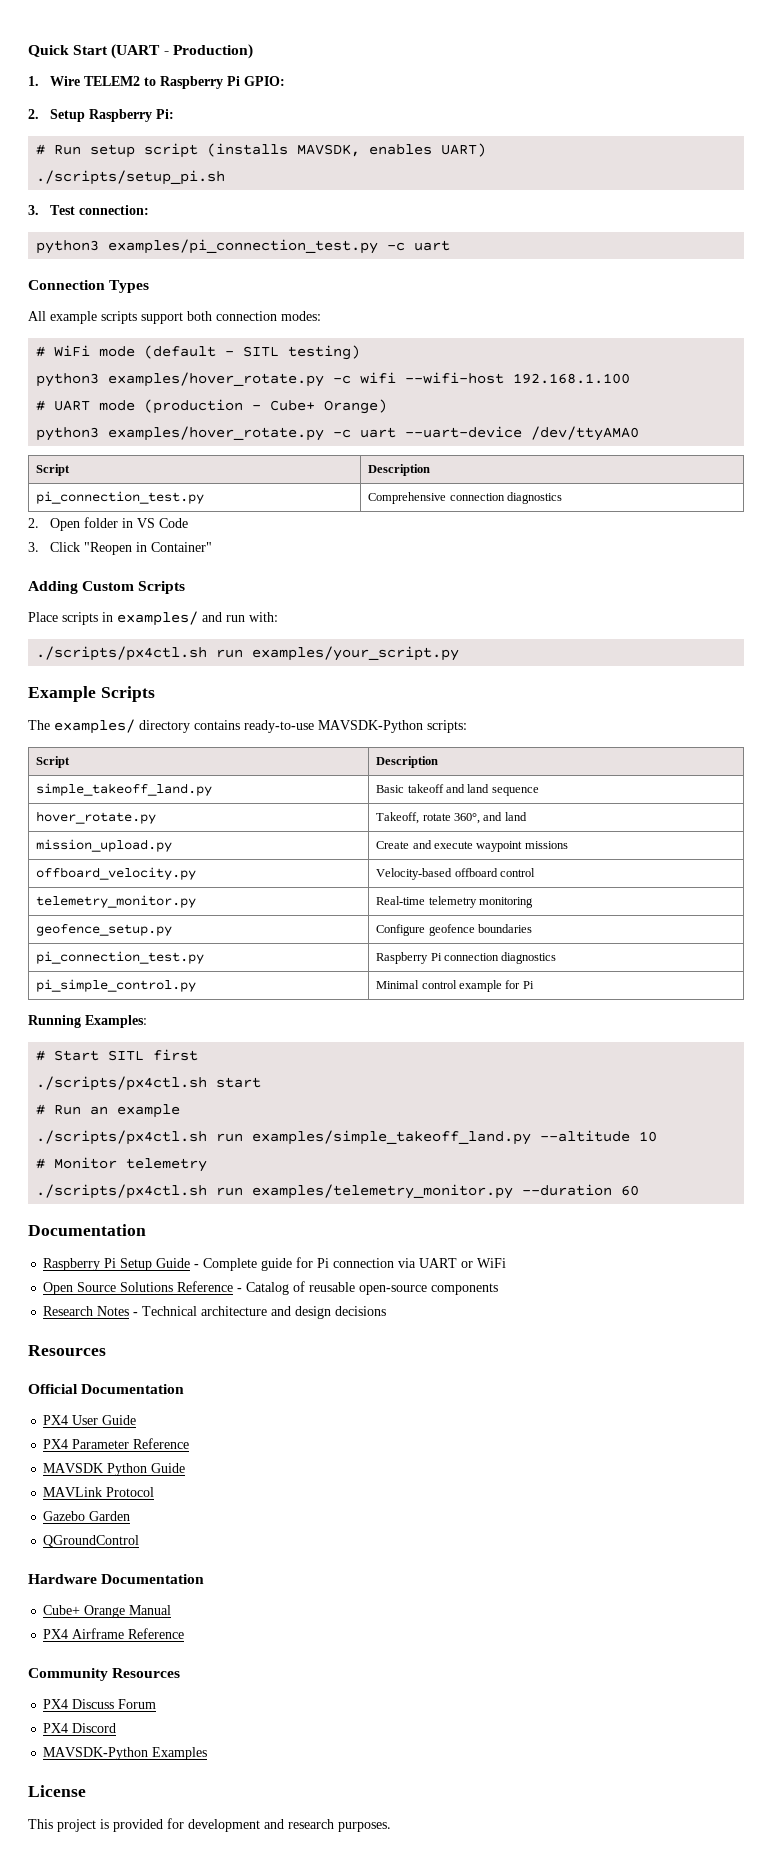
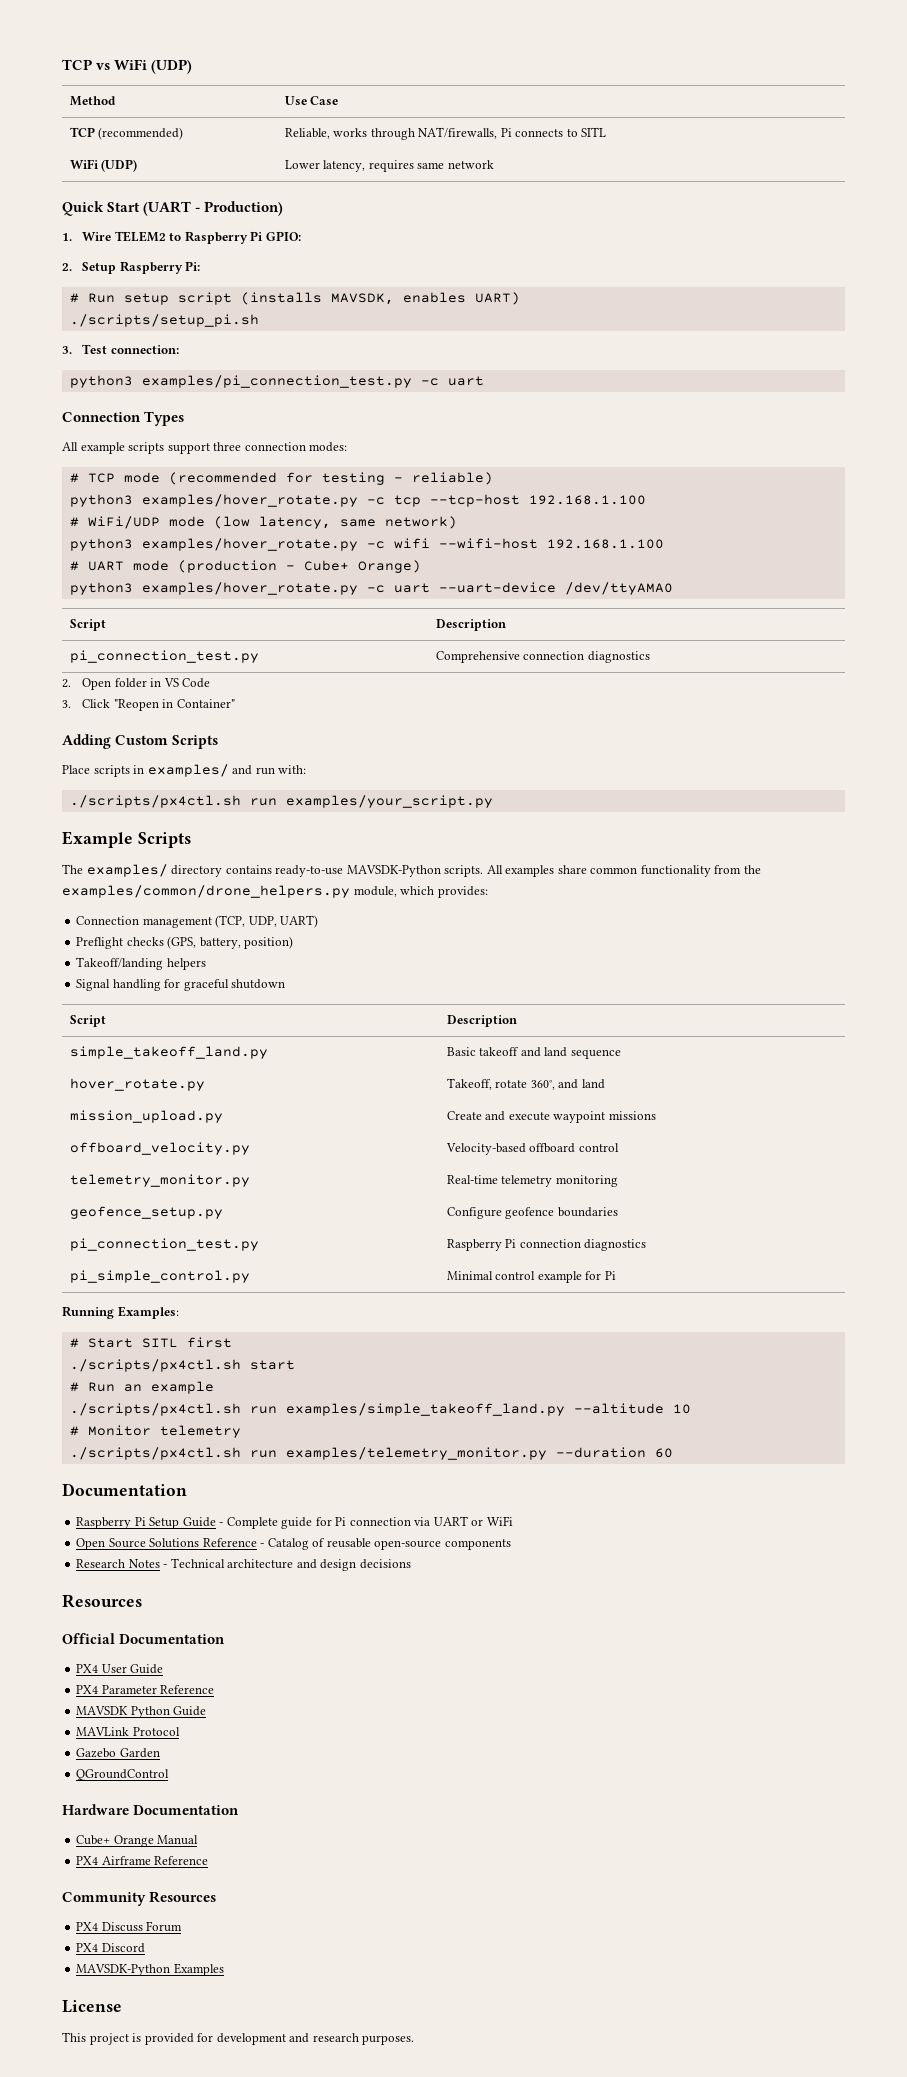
+ TCP vs WiFi (UDP)
+ Method | Use Case
+ TCP (recommended) | Reliable, works through NAT/firewalls, Pi connects to SITL
+ WiFi (UDP) | Lower latency, requires same network
- All example scripts support both connection modes:
+ All example scripts support three connection modes:
- # WiFi mode (default - SITL testing)
+ # TCP mode (recommended for testing - reliable)
+ python3 examples/hover_rotate.py -c tcp --tcp-host 192.168.1.100
+ # WiFi/UDP mode (low latency, same network)
- The examples/ directory contains ready-to-use MAVSDK-Python scripts:
+ The examples/ directory contains ready-to-use MAVSDK-Python scripts. All examples share common functionality from the examples/common/drone_helpers.py module, which provides:
+ Connection management (TCP, UDP, UART)
+ Preflight checks (GPS, battery, position)
+ Takeoff/landing helpers
+ Signal handling for graceful shutdown

